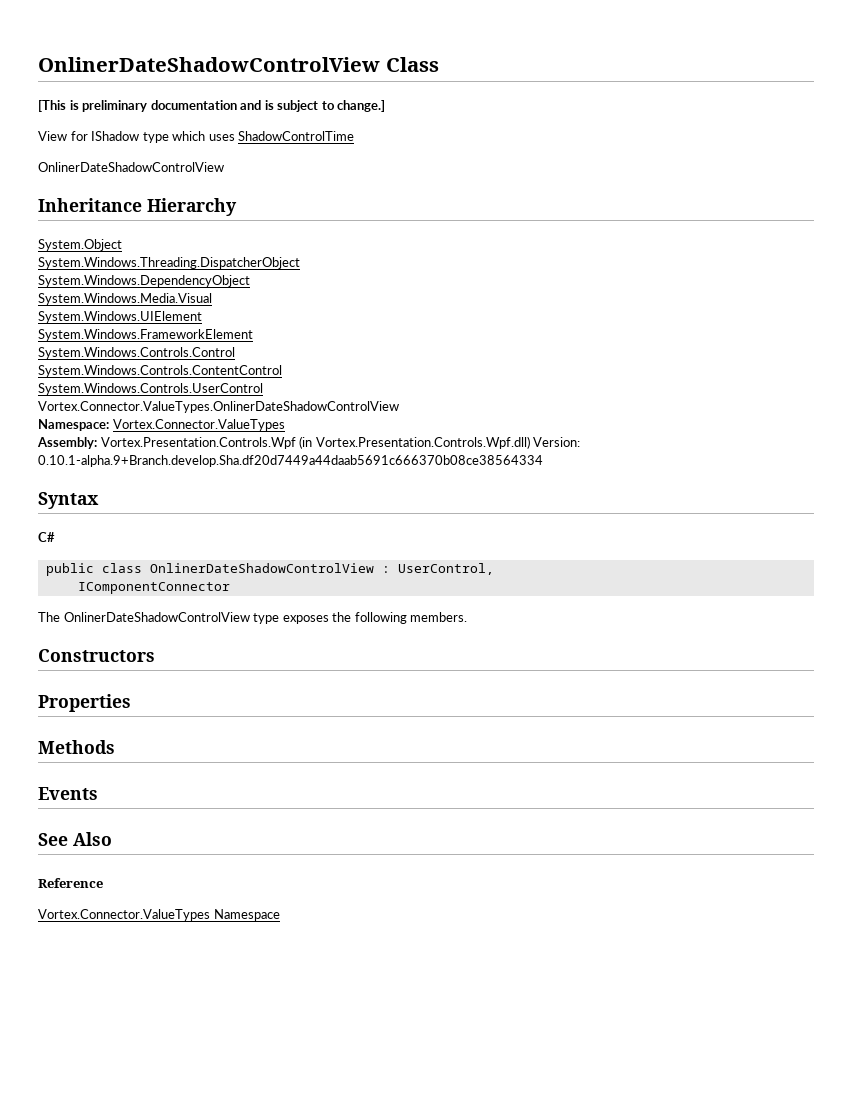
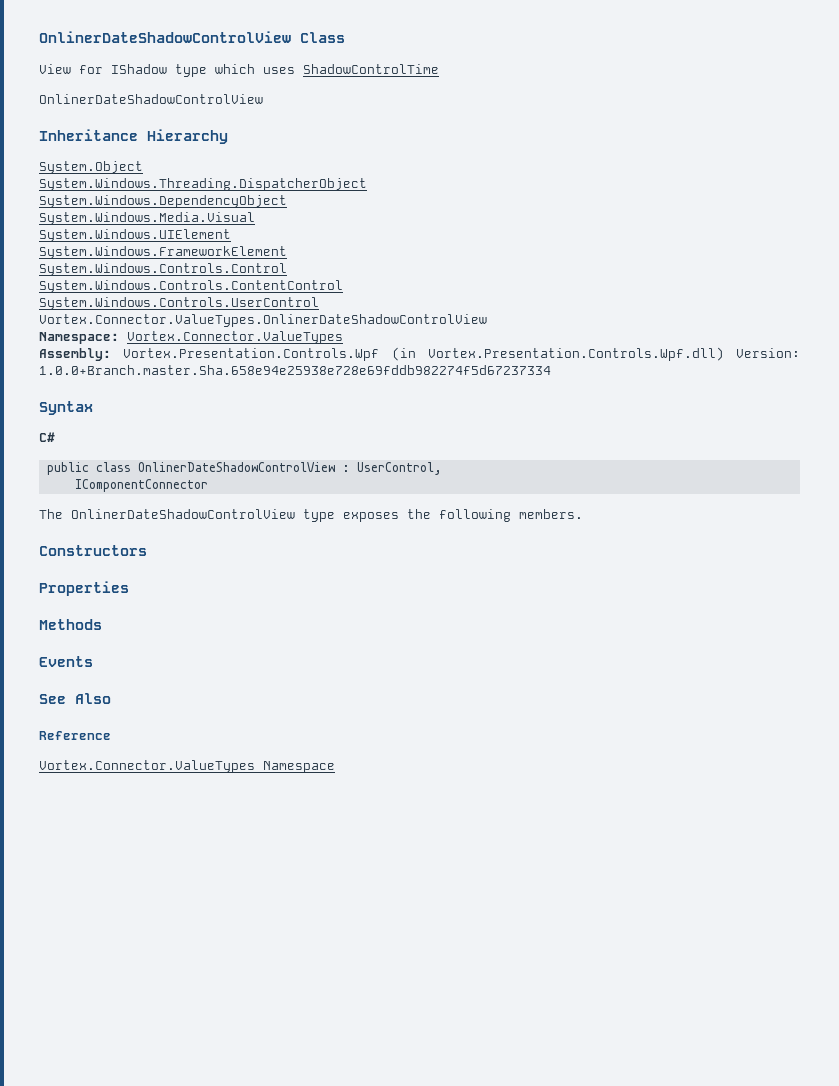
- [This is preliminary documentation and is subject to change.]
- Assembly: Vortex.Presentation.Controls.Wpf (in Vortex.Presentation.Controls.Wpf.dll) Version: 0.10.1-alpha.9+Branch.develop.Sha.df20d7449a44daab5691c666370b08ce38564334
+ Assembly: Vortex.Presentation.Controls.Wpf (in Vortex.Presentation.Controls.Wpf.dll) Version: 1.0.0+Branch.master.Sha.658e94e25938e728e69fddb982274f5d67237334

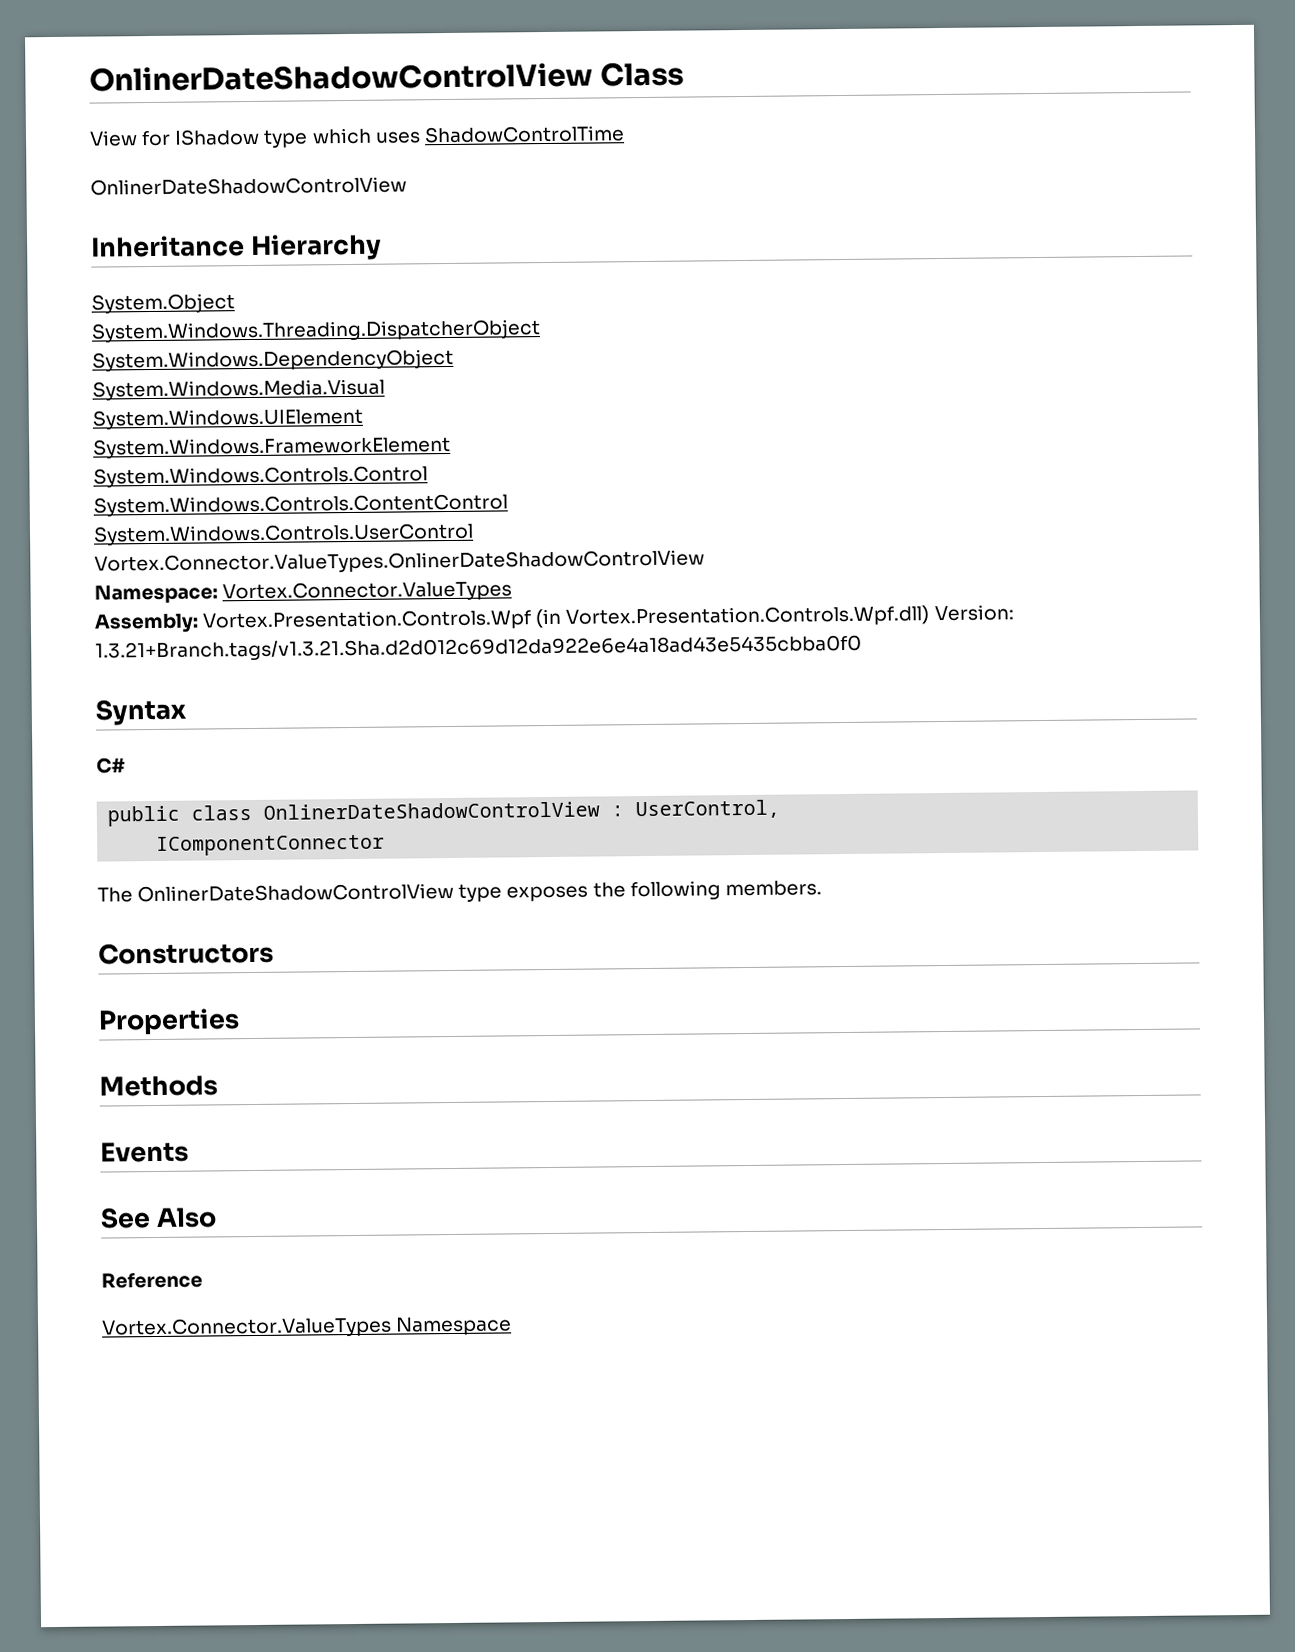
- Assembly: Vortex.Presentation.Controls.Wpf (in Vortex.Presentation.Controls.Wpf.dll) Version: 1.0.0+Branch.master.Sha.658e94e25938e728e69fddb982274f5d67237334
+ Assembly: Vortex.Presentation.Controls.Wpf (in Vortex.Presentation.Controls.Wpf.dll) Version: 1.3.21+Branch.tags/v1.3.21.Sha.d2d012c69d12da922e6e4a18ad43e5435cbba0f0

